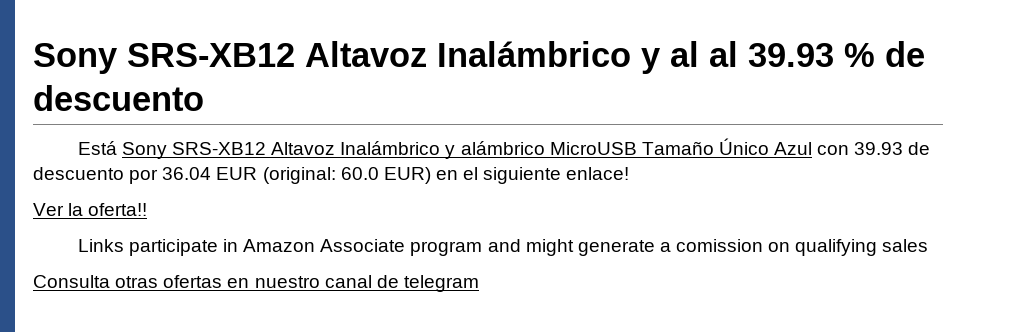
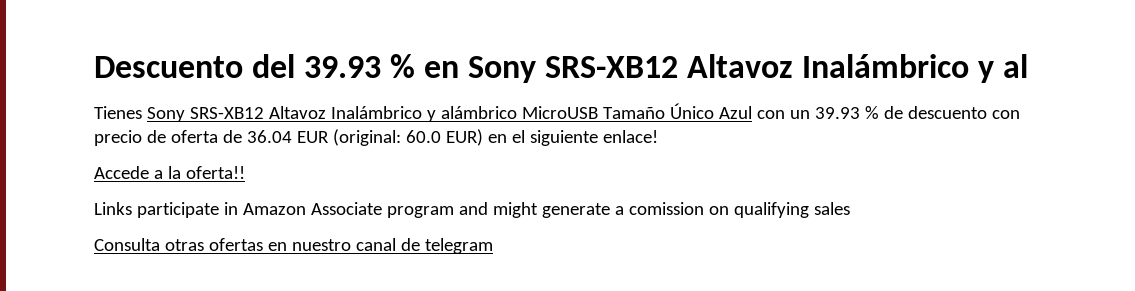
- Sony SRS-XB12 Altavoz Inalámbrico y al al 39.93 % de descuento
- Está Sony SRS-XB12 Altavoz Inalámbrico y alámbrico MicroUSB Tamaño Único Azul con 39.93 de descuento por 36.04 EUR (original: 60.0 EUR) en el siguiente enlace!
+ Descuento del 39.93 % en Sony SRS-XB12 Altavoz Inalámbrico y al
+ Tienes Sony SRS-XB12 Altavoz Inalámbrico y alámbrico MicroUSB Tamaño Único Azul con un 39.93 % de descuento con precio de oferta de 36.04 EUR (original: 60.0 EUR) en el siguiente enlace!
- Ver la oferta!!
+ Accede a la oferta!!

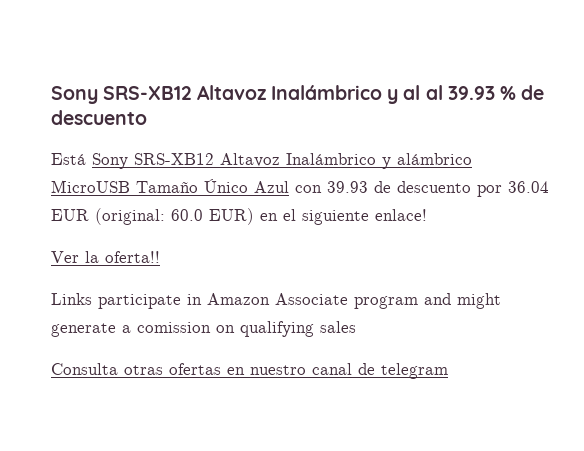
- Descuento del 39.93 % en Sony SRS-XB12 Altavoz Inalámbrico y al
- Tienes Sony SRS-XB12 Altavoz Inalámbrico y alámbrico MicroUSB Tamaño Único Azul con un 39.93 % de descuento con precio de oferta de 36.04 EUR (original: 60.0 EUR) en el siguiente enlace!
+ Sony SRS-XB12 Altavoz Inalámbrico y al al 39.93 % de descuento
+ Está Sony SRS-XB12 Altavoz Inalámbrico y alámbrico MicroUSB Tamaño Único Azul con 39.93 de descuento por 36.04 EUR (original: 60.0 EUR) en el siguiente enlace!
- Accede a la oferta!!
+ Ver la oferta!!

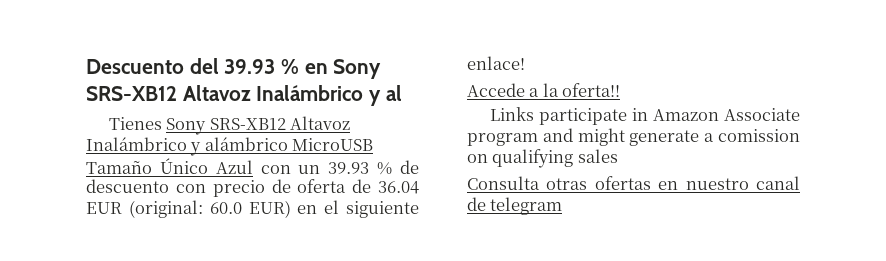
- Sony SRS-XB12 Altavoz Inalámbrico y al al 39.93 % de descuento
- Está Sony SRS-XB12 Altavoz Inalámbrico y alámbrico MicroUSB Tamaño Único Azul con 39.93 de descuento por 36.04 EUR (original: 60.0 EUR) en el siguiente enlace!
+ Descuento del 39.93 % en Sony SRS-XB12 Altavoz Inalámbrico y al
+ Tienes Sony SRS-XB12 Altavoz Inalámbrico y alámbrico MicroUSB Tamaño Único Azul con un 39.93 % de descuento con precio de oferta de 36.04 EUR (original: 60.0 EUR) en el siguiente enlace!
- Ver la oferta!!
+ Accede a la oferta!!

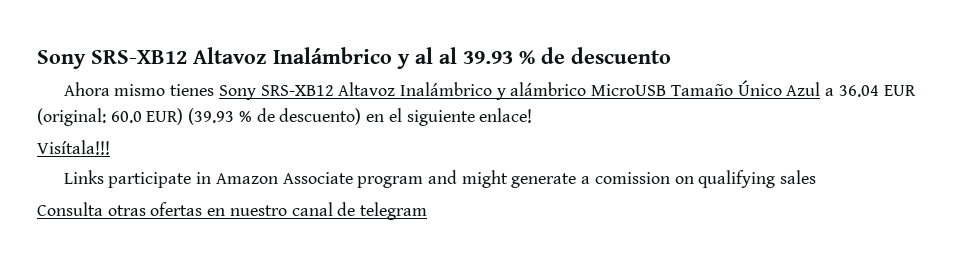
- Descuento del 39.93 % en Sony SRS-XB12 Altavoz Inalámbrico y al
- Tienes Sony SRS-XB12 Altavoz Inalámbrico y alámbrico MicroUSB Tamaño Único Azul con un 39.93 % de descuento con precio de oferta de 36.04 EUR (original: 60.0 EUR) en el siguiente enlace!
+ Sony SRS-XB12 Altavoz Inalámbrico y al al 39.93 % de descuento
+ Ahora mismo tienes Sony SRS-XB12 Altavoz Inalámbrico y alámbrico MicroUSB Tamaño Único Azul a 36.04 EUR (original: 60.0 EUR) (39.93 % de descuento) en el siguiente enlace!
- Accede a la oferta!!
+ Visítala!!!

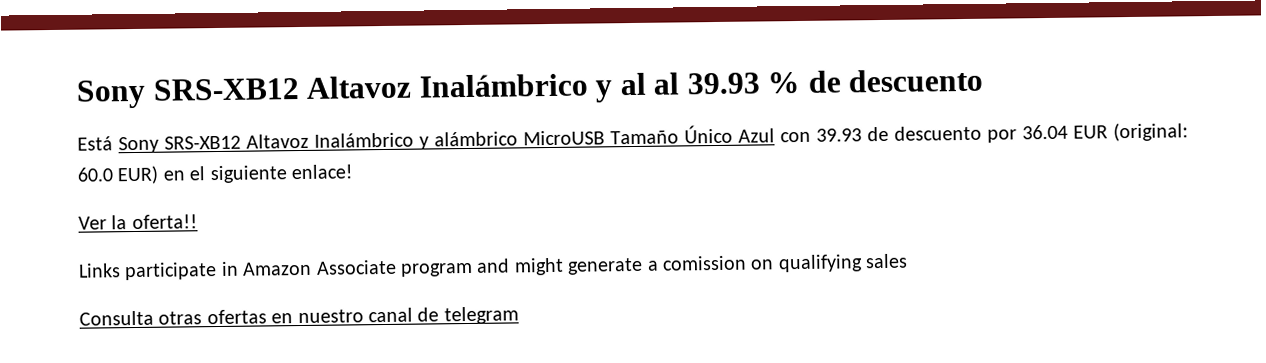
- Ahora mismo tienes Sony SRS-XB12 Altavoz Inalámbrico y alámbrico MicroUSB Tamaño Único Azul a 36.04 EUR (original: 60.0 EUR) (39.93 % de descuento) en el siguiente enlace!
+ Está Sony SRS-XB12 Altavoz Inalámbrico y alámbrico MicroUSB Tamaño Único Azul con 39.93 de descuento por 36.04 EUR (original: 60.0 EUR) en el siguiente enlace!
- Visítala!!!
+ Ver la oferta!!

